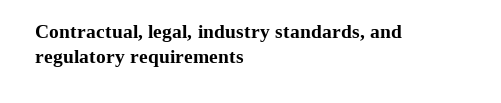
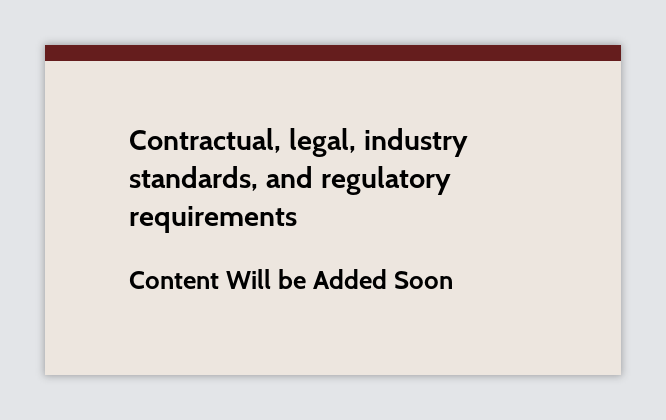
+ Content Will be Added Soon

